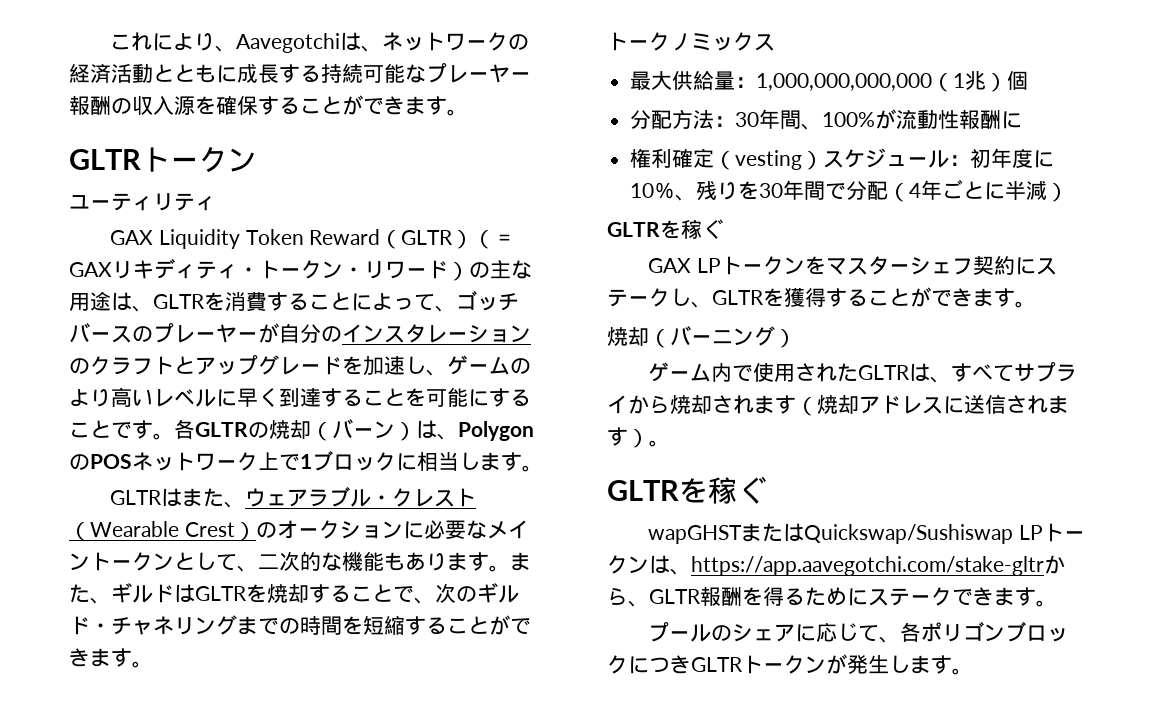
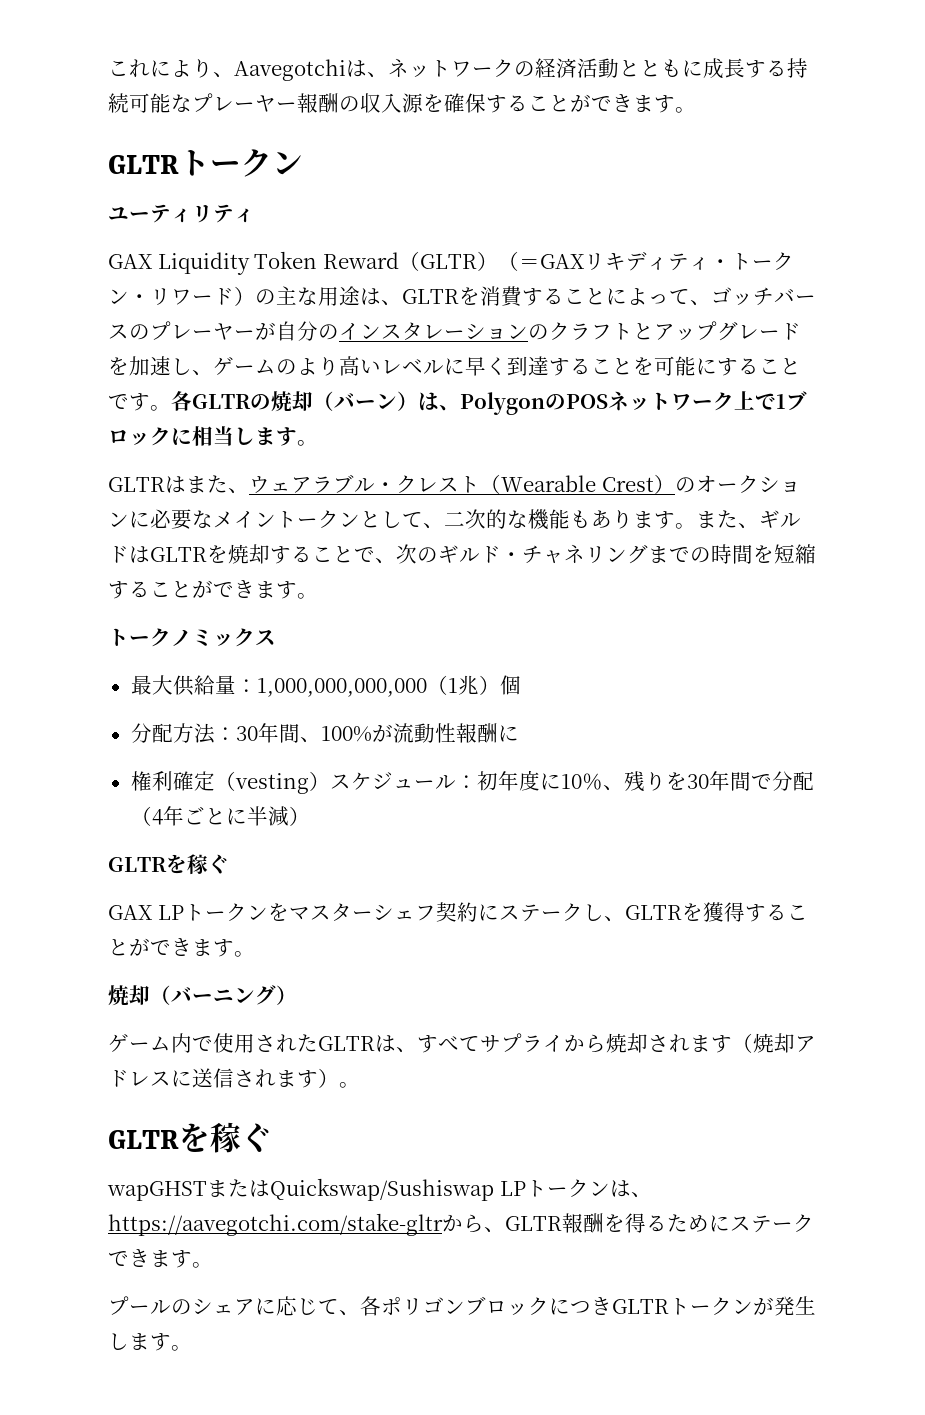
- wapGHSTまたはQuickswap/Sushiswap LPトークンは、https://app.aavegotchi.com/stake-gltrから、GLTR報酬を得るためにステークできます。
+ wapGHSTまたはQuickswap/Sushiswap LPトークンは、https://aavegotchi.com/stake-gltrから、GLTR報酬を得るためにステークできます。

